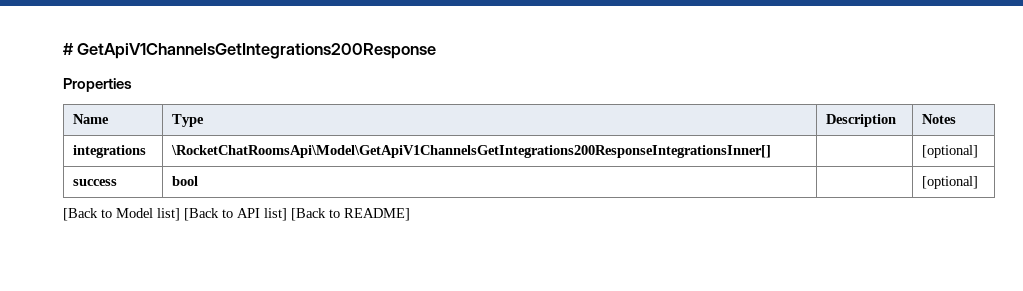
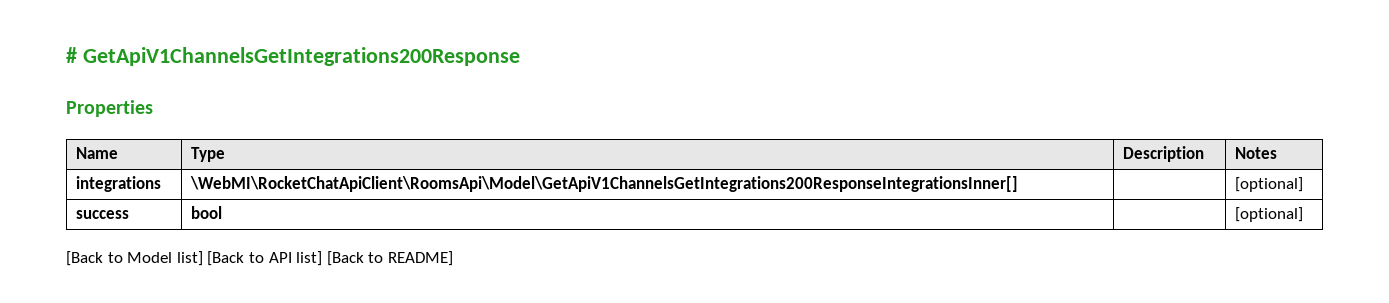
- integrations | \RocketChatRoomsApi\Model\GetApiV1ChannelsGetIntegrations200ResponseIntegrationsInner[] | | [optional]
+ integrations | \WebMI\RocketChatApiClient\RoomsApi\Model\GetApiV1ChannelsGetIntegrations200ResponseIntegrationsInner[] | | [optional]

